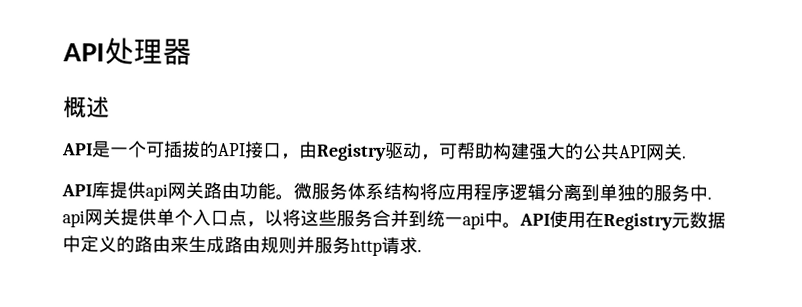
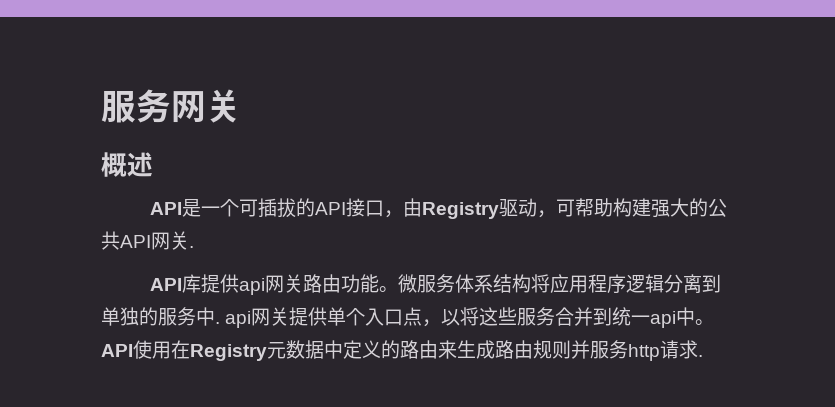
- API处理器
+ 服务网关

